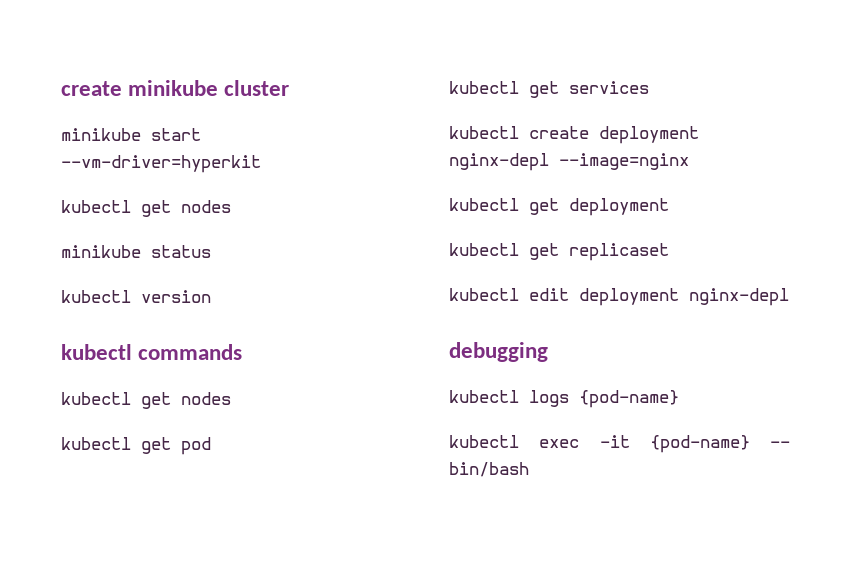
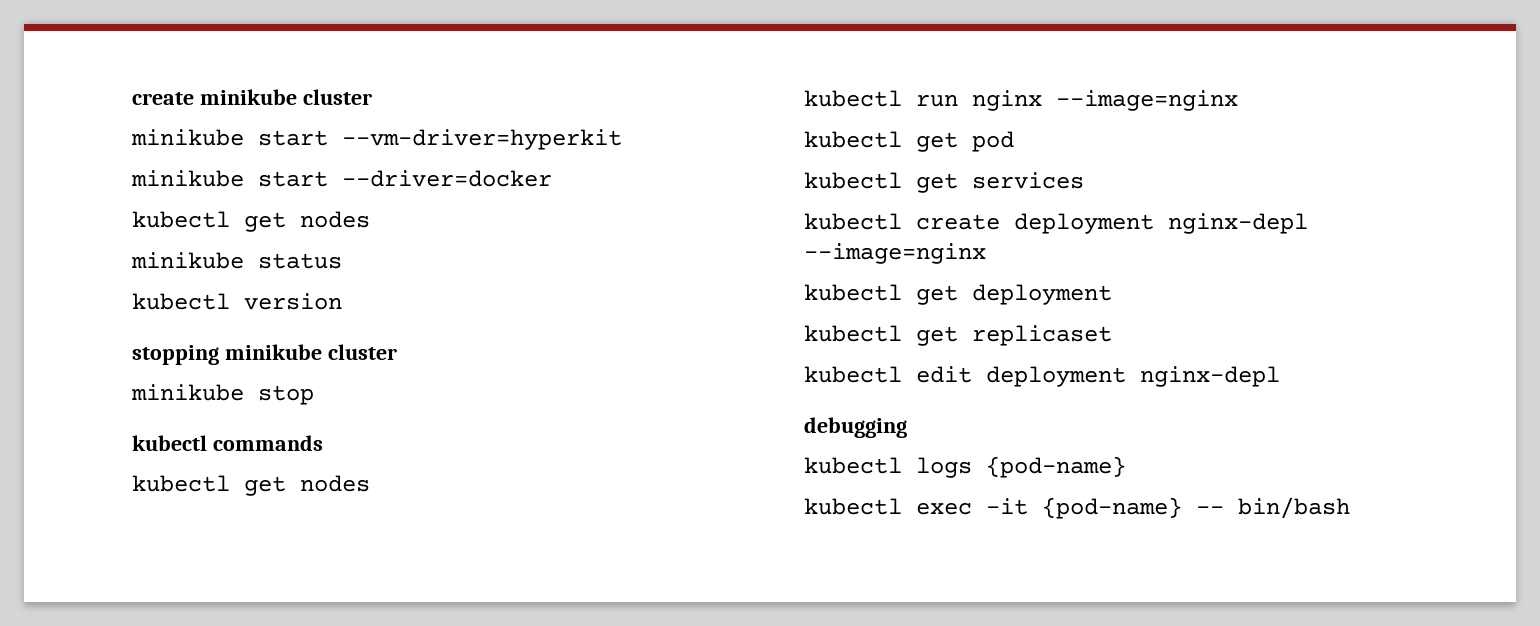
+ minikube start --driver=docker
+ stopping minikube cluster
+ minikube stop
+ kubectl run nginx --image=nginx

